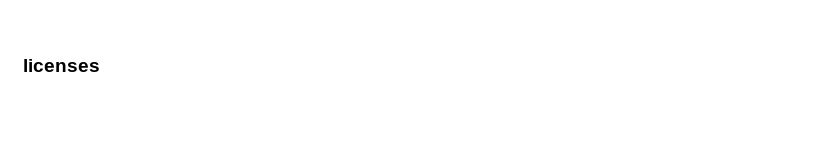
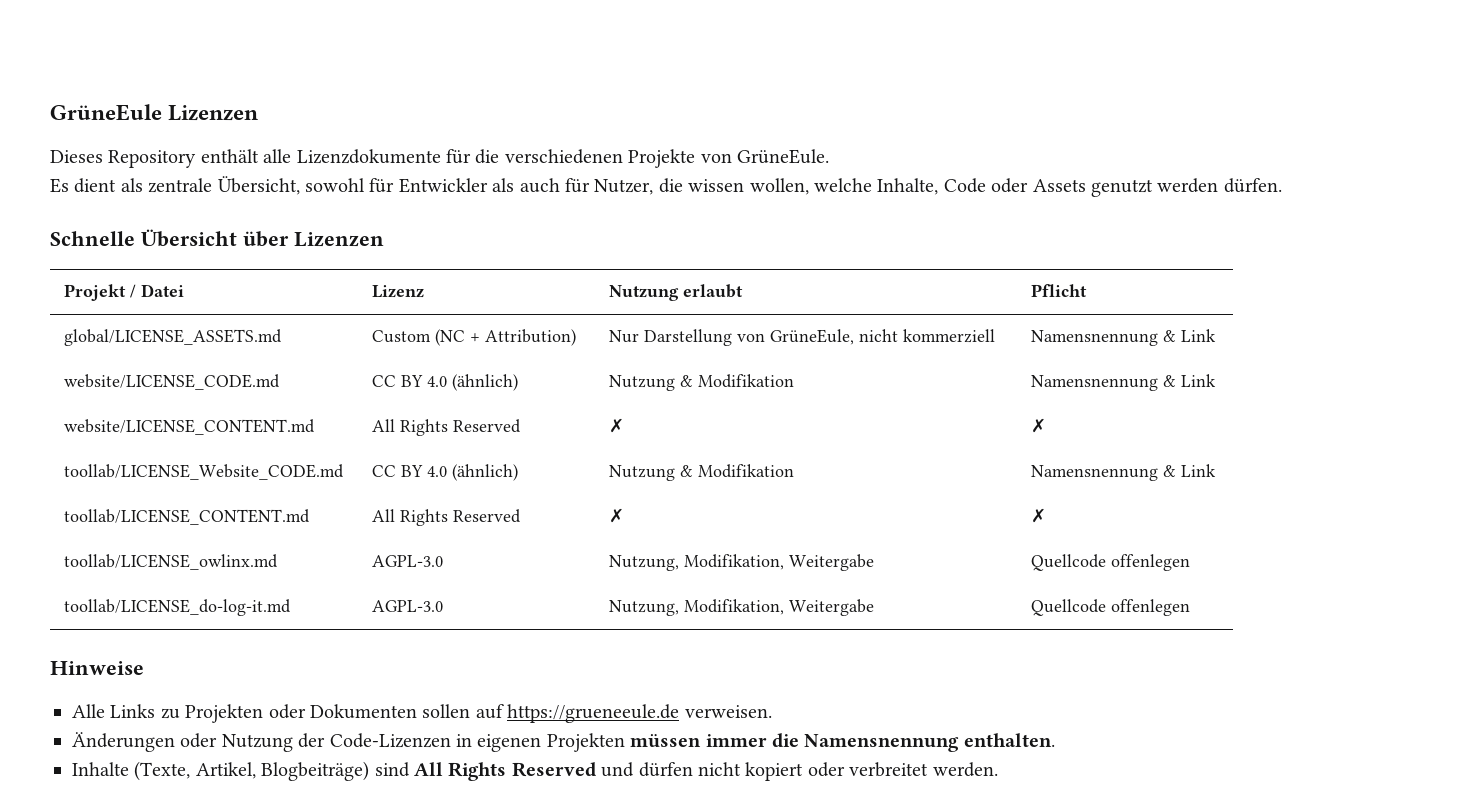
- licenses
+ GrüneEule Lizenzen
+ Dieses Repository enthält alle Lizenzdokumente für die verschiedenen Projekte von GrüneEule.
+ Es dient als zentrale Übersicht, sowohl für Entwickler als auch für Nutzer, die wissen wollen, welche Inhalte, Code oder Assets genutzt werden dürfen.
+ Schnelle Übersicht über Lizenzen
+ Projekt / Datei | Lizenz | Nutzung erlaubt | Pflicht
+ global/LICENSE_ASSETS.md | Custom (NC + Attribution) | Nur Darstellung von GrüneEule, nicht kommerziell | Namensnennung & Link
+ website/LICENSE_CODE.md | CC BY 4.0 (ähnlich) | Nutzung & Modifikation | Namensnennung & Link
+ website/LICENSE_CONTENT.md | All Rights Reserved | ✗ | ✗
+ toollab/LICENSE_Website_CODE.md | CC BY 4.0 (ähnlich) | Nutzung & Modifikation | Namensnennung & Link
+ toollab/LICENSE_CONTENT.md | All Rights Reserved | ✗ | ✗
+ toollab/LICENSE_owlinx.md | AGPL-3.0 | Nutzung, Modifikation, Weitergabe | Quellcode offenlegen
+ toollab/LICENSE_do-log-it.md | AGPL-3.0 | Nutzung, Modifikation, Weitergabe | Quellcode offenlegen
+ Hinweise
+ Alle Links zu Projekten oder Dokumenten sollen auf https://grueneeule.de verweisen.
+ Änderungen oder Nutzung der Code-Lizenzen in eigenen Projekten müssen immer die Namensnennung enthalten.
+ Inhalte (Texte, Artikel, Blogbeiträge) sind All Rights Reserved und dürfen nicht kopiert oder verbreitet werden.

